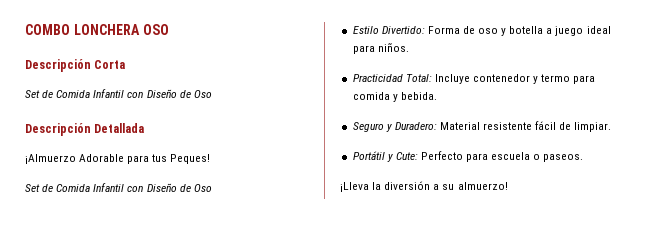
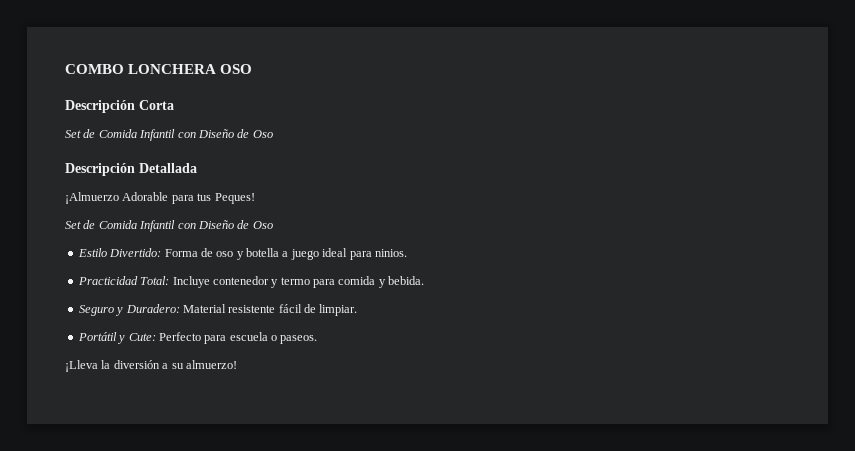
- Estilo Divertido: Forma de oso y botella a juego ideal para niños.
+ Estilo Divertido: Forma de oso y botella a juego ideal para ninios.

